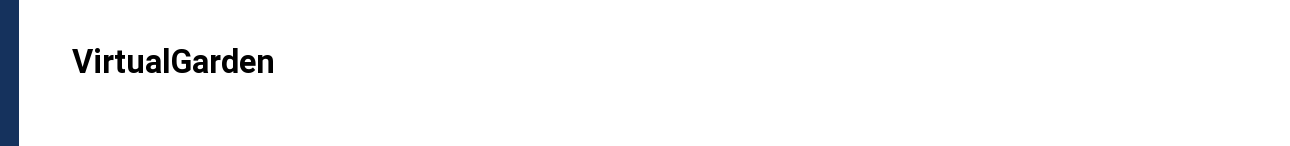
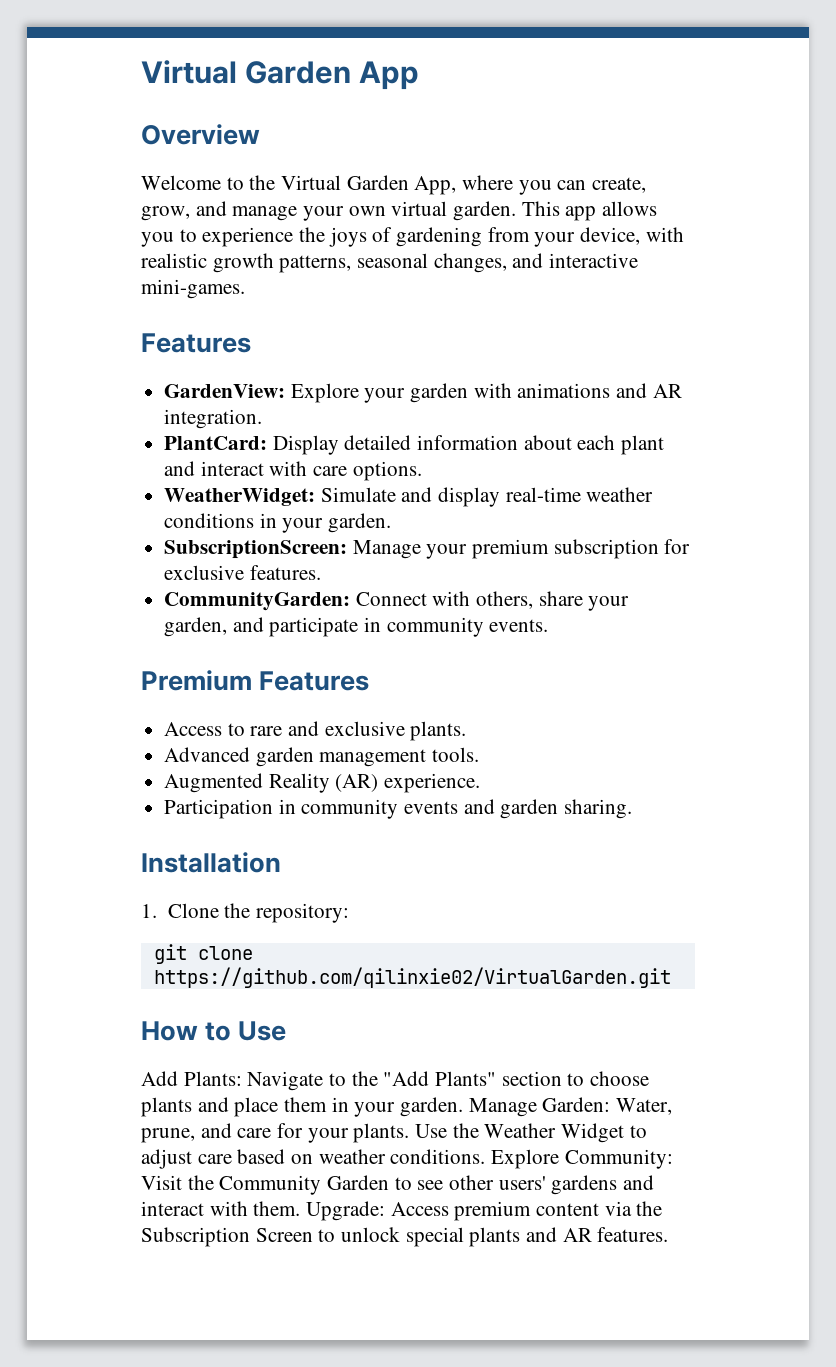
- VirtualGarden
+ Virtual Garden App
+ Overview
+ Welcome to the Virtual Garden App, where you can create, grow, and manage your own virtual garden. This app allows you to experience the joys of gardening from your device, with realistic growth patterns, seasonal changes, and interactive mini-games.
+ Features
+ GardenView: Explore your garden with animations and AR integration.
+ PlantCard: Display detailed information about each plant and interact with care options.
+ WeatherWidget: Simulate and display real-time weather conditions in your garden.
+ SubscriptionScreen: Manage your premium subscription for exclusive features.
+ CommunityGarden: Connect with others, share your garden, and participate in community events.
+ Premium Features
+ Access to rare and exclusive plants.
+ Advanced garden management tools.
+ Augmented Reality (AR) experience.
+ Participation in community events and garden sharing.
+ Installation
+ 1. Clone the repository:
+ git clone https://github.com/qilinxie02/VirtualGarden.git
+ How to Use
+ Add Plants: Navigate to the "Add Plants" section to choose plants and place them in your garden. Manage Garden: Water, prune, and care for your plants. Use the Weather Widget to adjust care based on weather conditions. Explore Community: Visit the Community Garden to see other users' gardens and interact with them. Upgrade: Access premium content via the Subscription Screen to unlock special plants and AR features.

